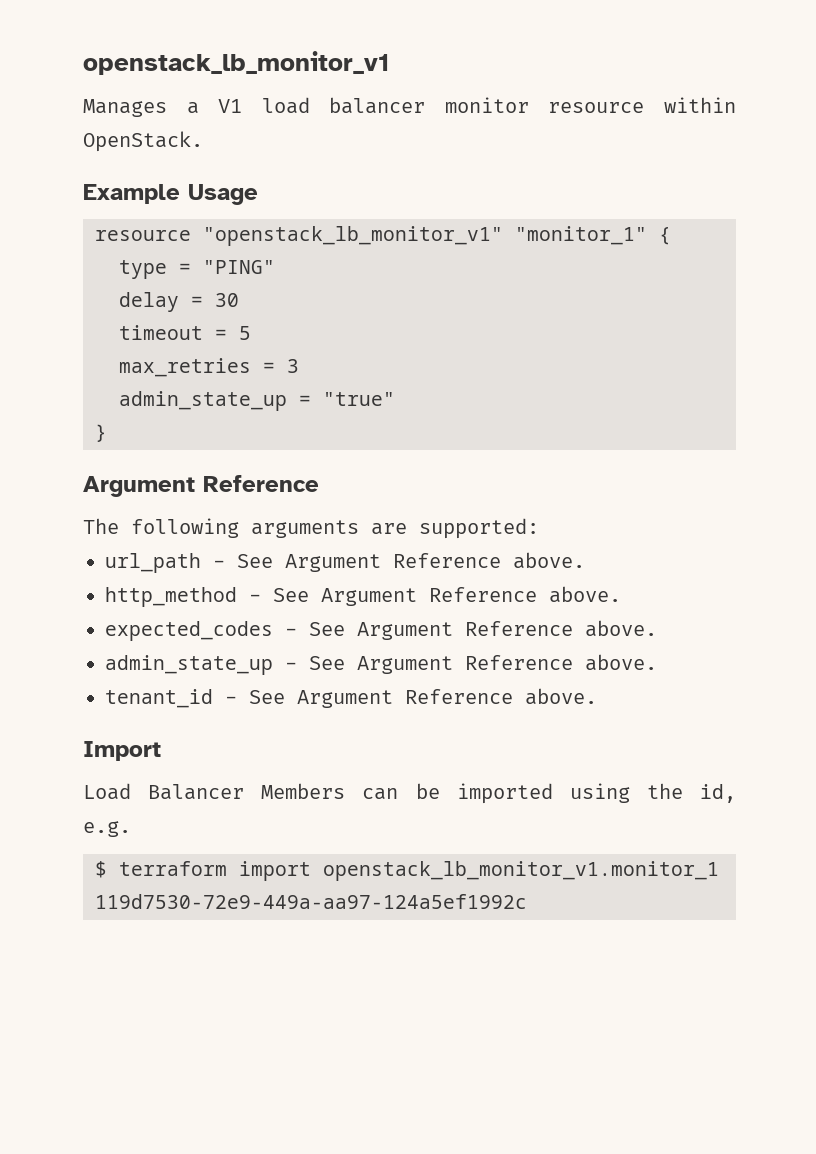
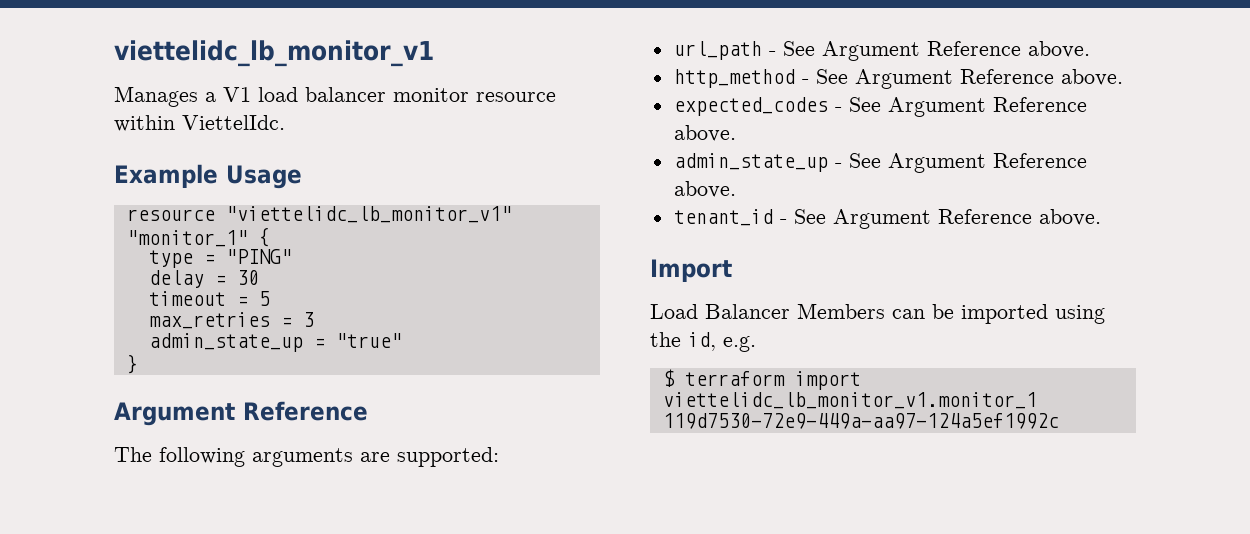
- openstack_lb_monitor_v1
+ viettelidc_lb_monitor_v1
- Manages a V1 load balancer monitor resource within OpenStack.
+ Manages a V1 load balancer monitor resource within ViettelIdc.
- resource "openstack_lb_monitor_v1" "monitor_1" {
+ resource "viettelidc_lb_monitor_v1" "monitor_1" {
- $ terraform import openstack_lb_monitor_v1.monitor_1 119d7530-72e9-449a-aa97-124a5ef1992c
+ $ terraform import viettelidc_lb_monitor_v1.monitor_1 119d7530-72e9-449a-aa97-124a5ef1992c

